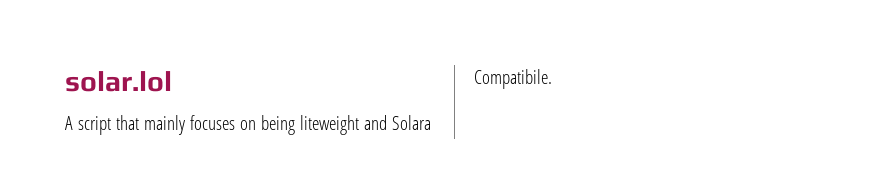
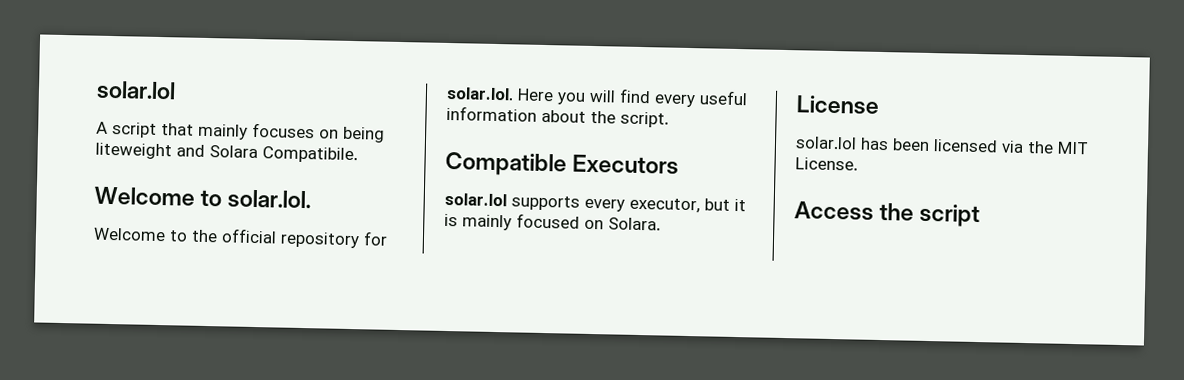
+ Welcome to solar.lol.
+ Welcome to the official repository for solar.lol. Here you will find every useful information about the script.
+ Compatible Executors
+ solar.lol supports every executor, but it is mainly focused on Solara.
+ License
+ solar.lol has been licensed via the MIT License.
+ Access the script

